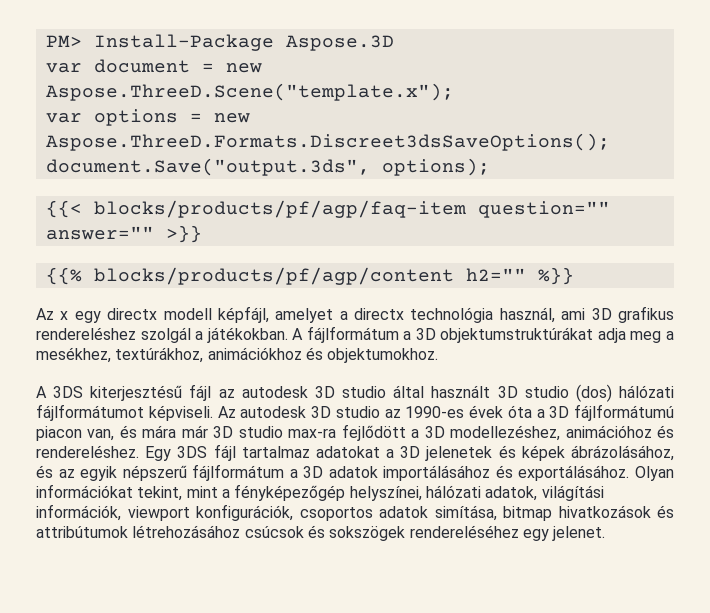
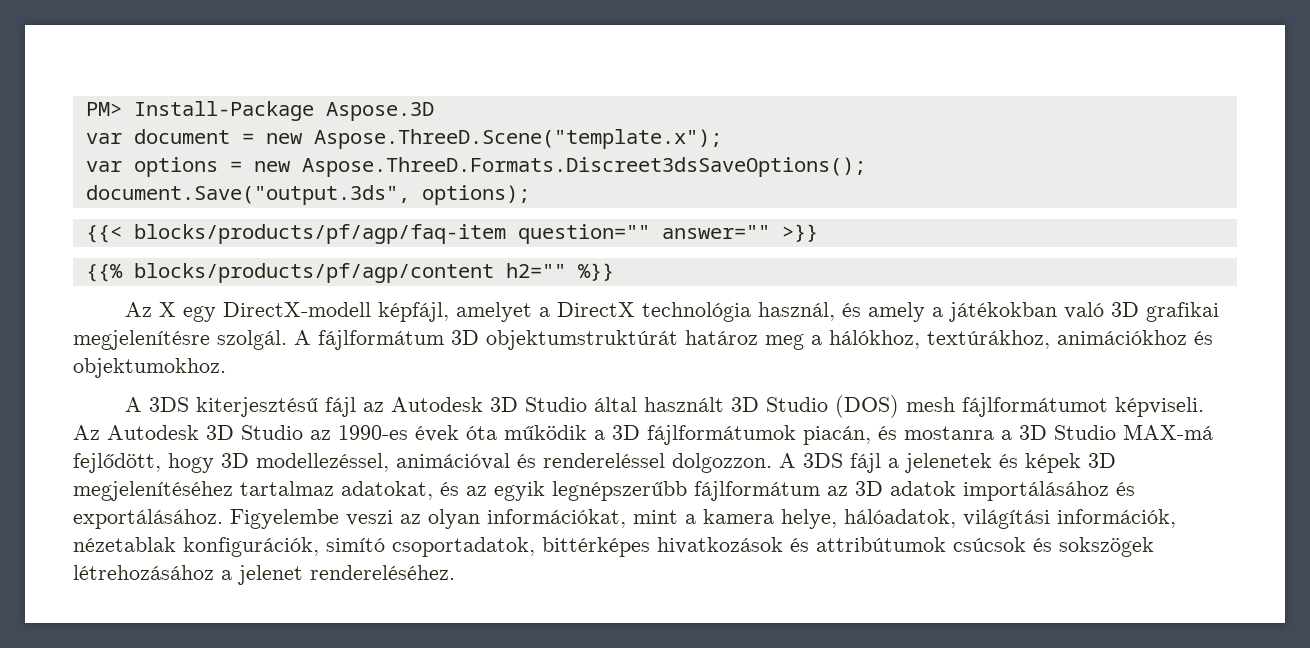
- Az x egy directx modell képfájl, amelyet a directx technológia használ, ami 3D grafikus rendereléshez szolgál a játékokban. A fájlformátum a 3D objektumstruktúrákat adja meg a mesékhez, textúrákhoz, animációkhoz és objektumokhoz.
+ Az X egy DirectX-modell képfájl, amelyet a DirectX technológia használ, és amely a játékokban való 3D grafikai megjelenítésre szolgál. A fájlformátum 3D objektumstruktúrát határoz meg a hálókhoz, textúrákhoz, animációkhoz és objektumokhoz.
- A 3DS kiterjesztésű fájl az autodesk 3D studio által használt 3D studio (dos) hálózati fájlformátumot képviseli. Az autodesk 3D studio az 1990-es évek óta a 3D fájlformátumú piacon van, és mára már 3D studio max-ra fejlődött a 3D modellezéshez, animációhoz és rendereléshez. Egy 3DS fájl tartalmaz adatokat a 3D jelenetek és képek ábrázolásához, és az egyik népszerű fájlformátum a 3D adatok importálásához és exportálásához.
+ A 3DS kiterjesztésű fájl az Autodesk 3D Studio által használt 3D Studio (DOS) mesh fájlformátumot képviseli. Az Autodesk 3D Studio az 1990-es évek óta működik a 3D fájlformátumok piacán, és mostanra a 3D Studio MAX-má fejlődött, hogy 3D modellezéssel, animációval és rendereléssel dolgozzon. A 3DS fájl a jelenetek és képek 3D megjelenítéséhez tartalmaz adatokat, és az egyik legnépszerűbb fájlformátum az 3D adatok importálásához és exportálásához.
- Olyan információkat tekint, mint a fényképezőgép helyszínei, hálózati adatok, világítási információk, viewport konfigurációk, csoportos adatok simítása, bitmap hivatkozások és attribútumok létrehozásához csúcsok és sokszögek rendereléséhez egy jelenet.
+ Figyelembe veszi az olyan információkat, mint a kamera helye, hálóadatok, világítási információk, nézetablak konfigurációk, simító csoportadatok, bittérképes hivatkozások és attribútumok csúcsok és sokszögek létrehozásához a jelenet rendereléséhez.

